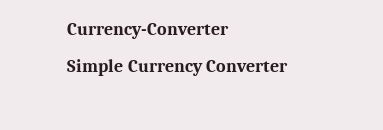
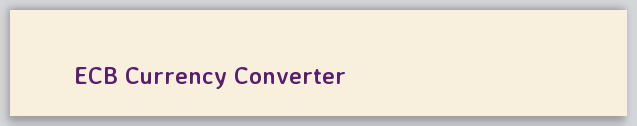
- Currency-Converter
- Simple Currency Converter
+ ECB Currency Converter

